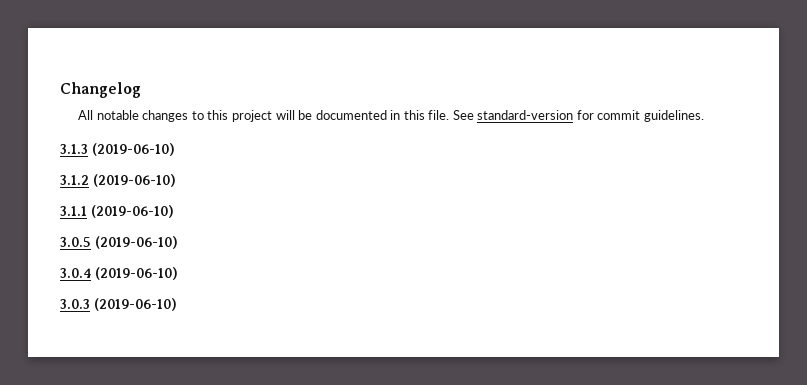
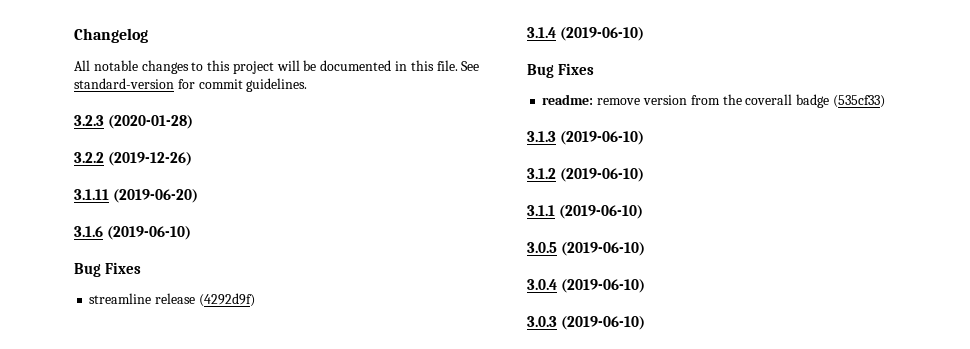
+ 3.2.3 (2020-01-28)
+ 3.2.2 (2019-12-26)
+ 3.1.11 (2019-06-20)
+ 3.1.6 (2019-06-10)
+ Bug Fixes
+ streamline release (4292d9f)
+ 3.1.4 (2019-06-10)
+ Bug Fixes
+ readme: remove version from the coverall badge (535cf33)

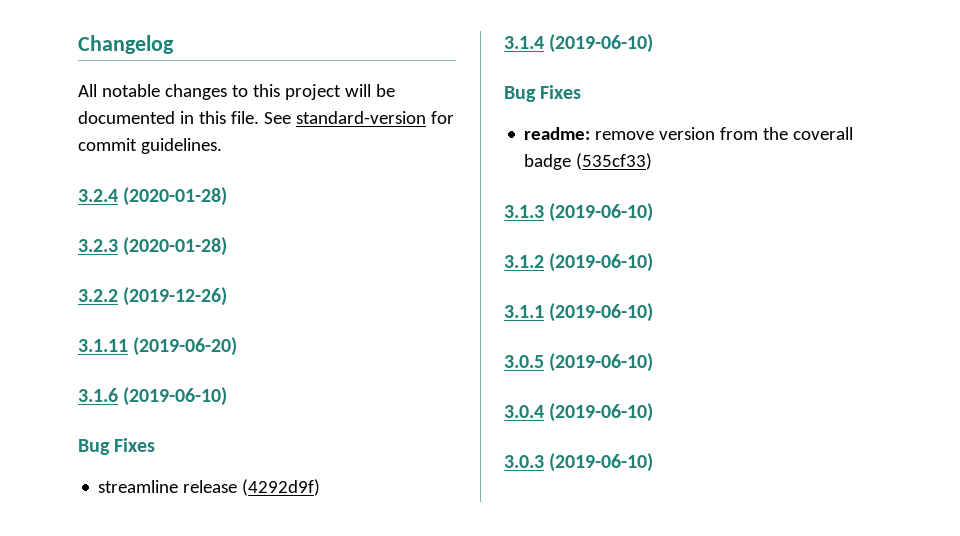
+ 3.2.4 (2020-01-28)

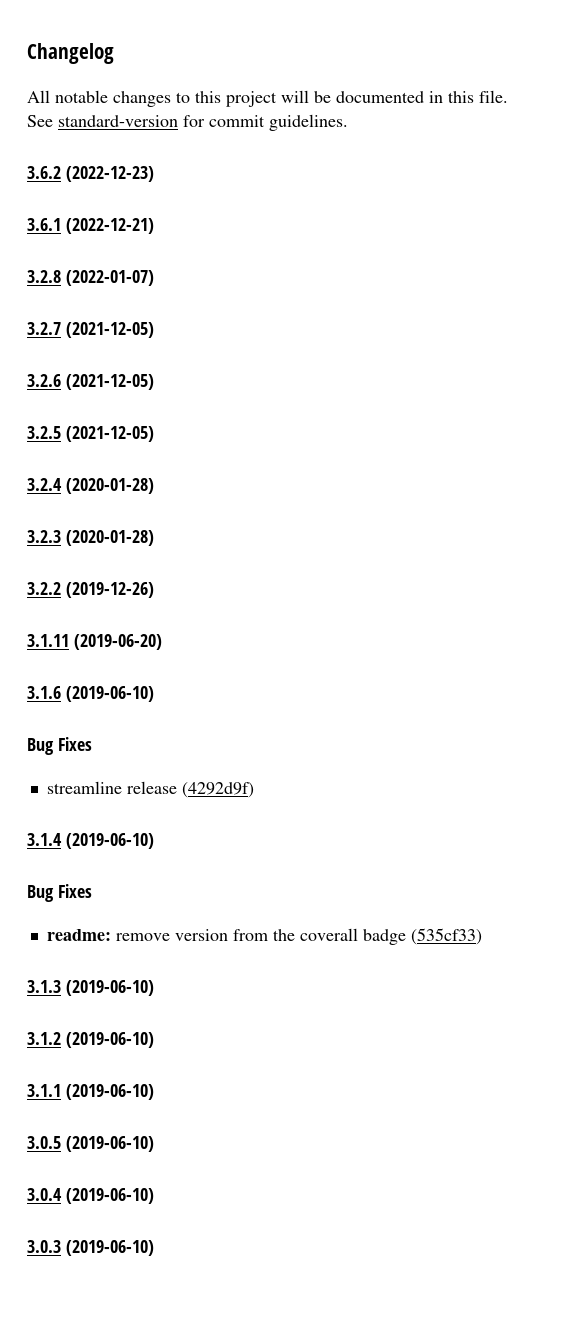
+ 3.6.2 (2022-12-23)
+ 3.6.1 (2022-12-21)
+ 3.2.8 (2022-01-07)
+ 3.2.7 (2021-12-05)
+ 3.2.6 (2021-12-05)
+ 3.2.5 (2021-12-05)

